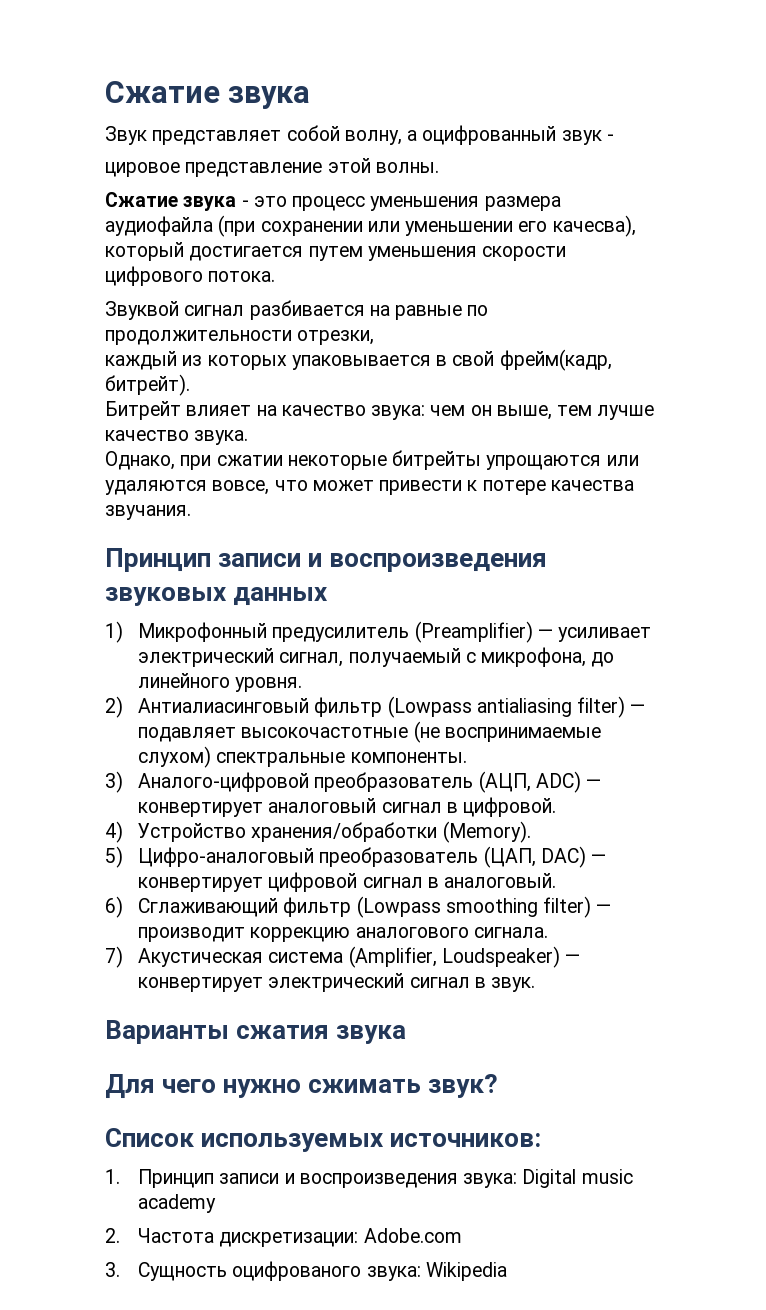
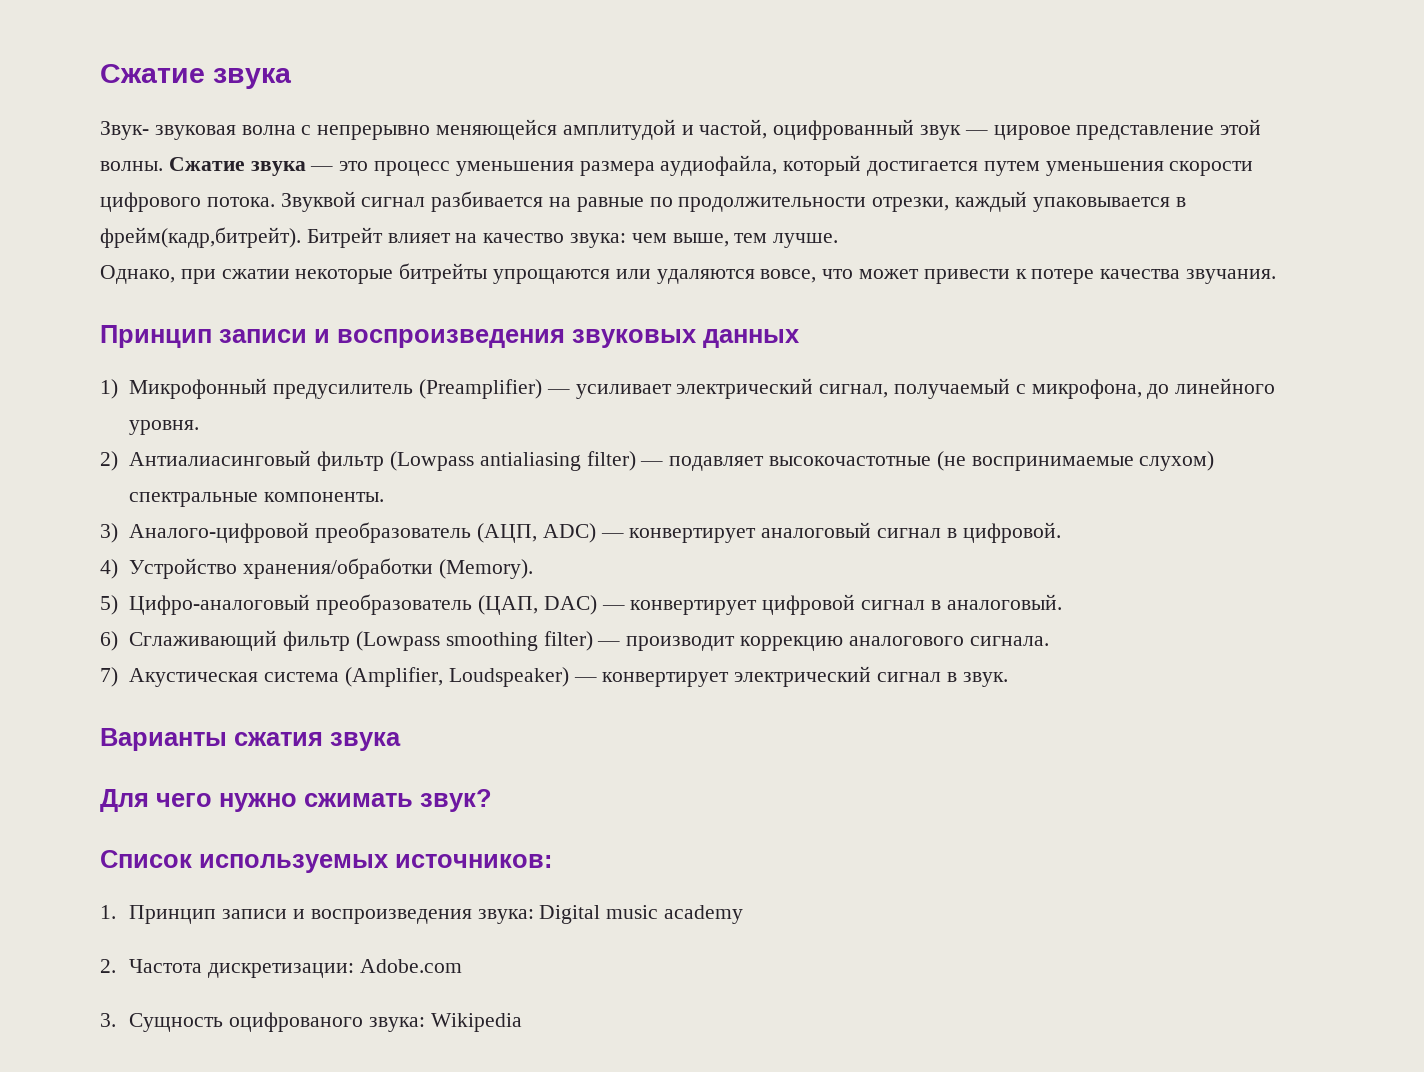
- Звук представляет собой волну, а оцифрованный звук -
- цировое представление этой волны.
- Сжатие звука - это процесс уменьшения размера аудиофайла (при сохранении или уменьшении его качесва), который достигается путем уменьшения скорости цифрового потока.
- Звуквой сигнал разбивается на равные по продолжительности отрезки,
- каждый из которых упаковывается в свой фрейм(кадр, битрейт).
- Битрейт влияет на качество звука: чем он выше, тем лучше качество звука.
+ Звук- звуковая волна с непрерывно меняющейся амплитудой и частой, оцифрованный звук — цировое представление этой волны. Сжатие звука — это процесс уменьшения размера аудиофайла, который достигается путем уменьшения скорости цифрового потока. Звуквой сигнал разбивается на равные по продолжительности отрезки, каждый упаковывается в фрейм(кадр,битрейт). Битрейт влияет на качество звука: чем выше, тем лучше.

